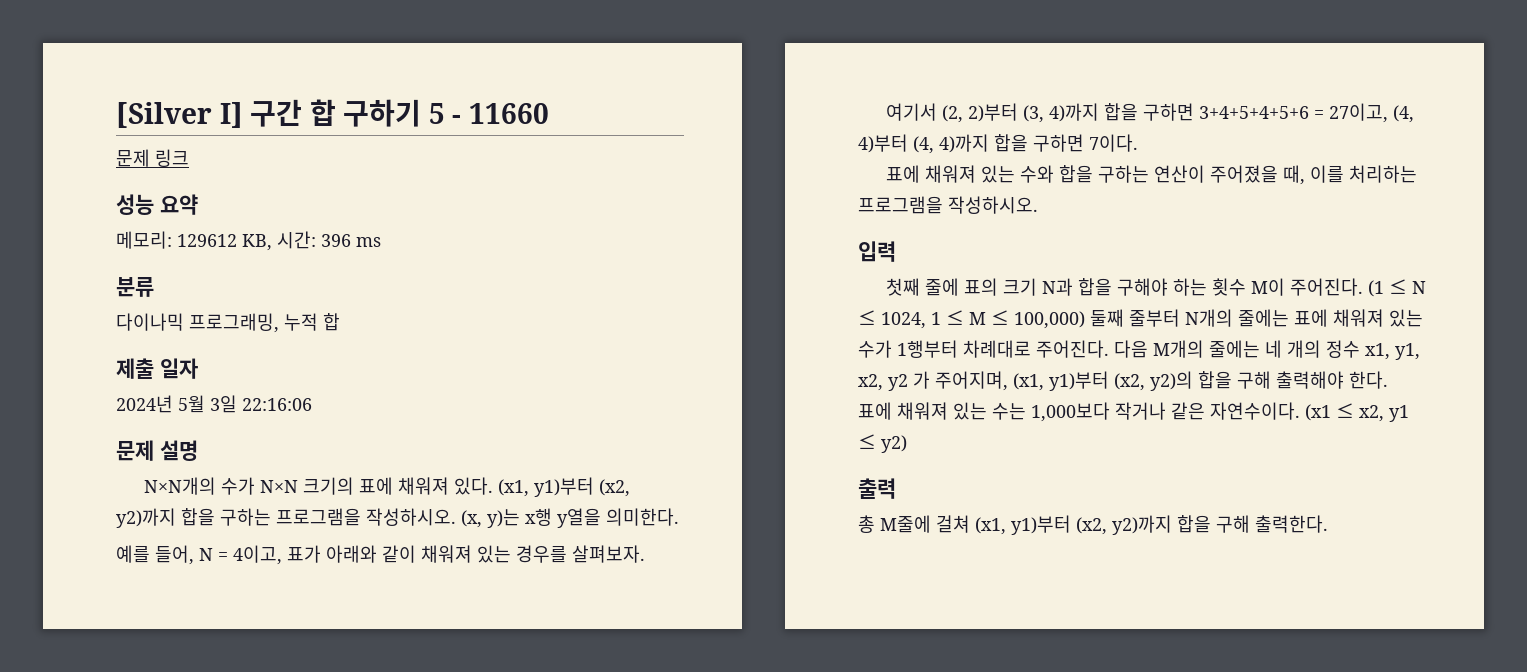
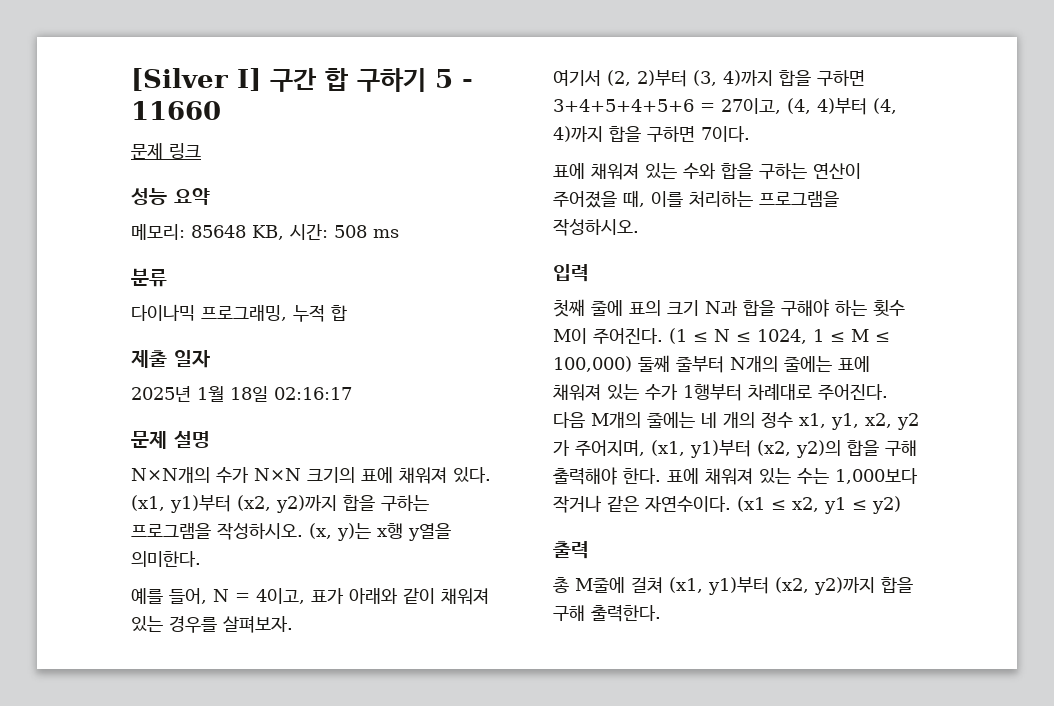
- 메모리: 129612 KB, 시간: 396 ms
+ 메모리: 85648 KB, 시간: 508 ms
- 2024년 5월 3일 22:16:06
+ 2025년 1월 18일 02:16:17

